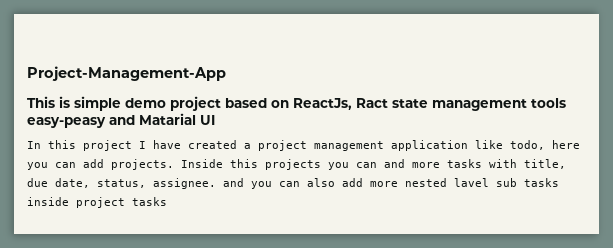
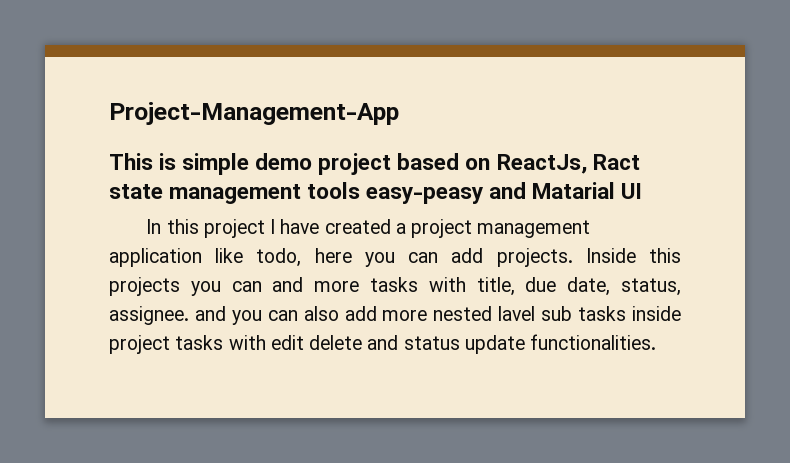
- Inside this projects you can and more tasks with title, due date, status, assignee. and you can also add more nested lavel sub tasks inside project tasks
+ Inside this projects you can and more tasks with title, due date, status, assignee. and you can also add more nested lavel sub tasks inside project tasks with edit delete and status update functionalities.

